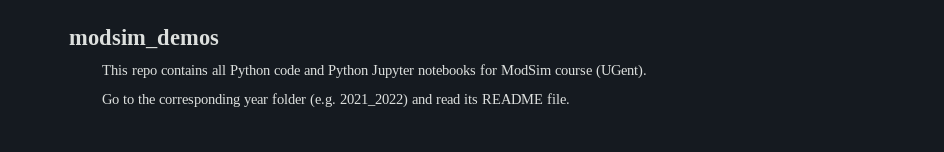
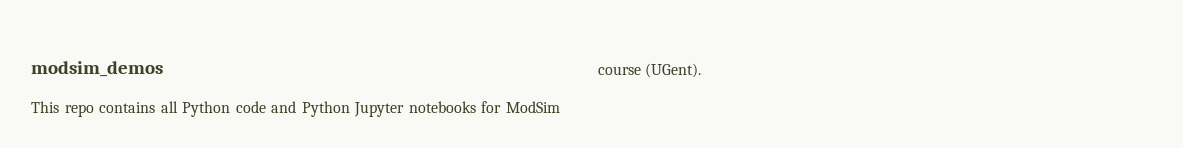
- Go to the corresponding year folder (e.g. 2021_2022) and read its README file.

